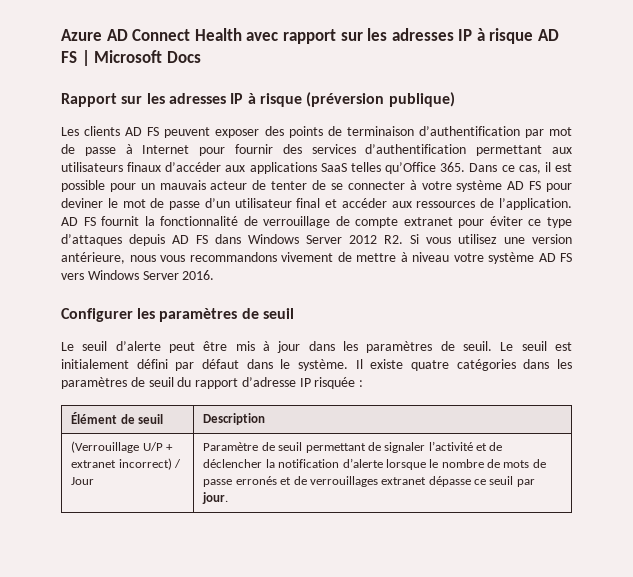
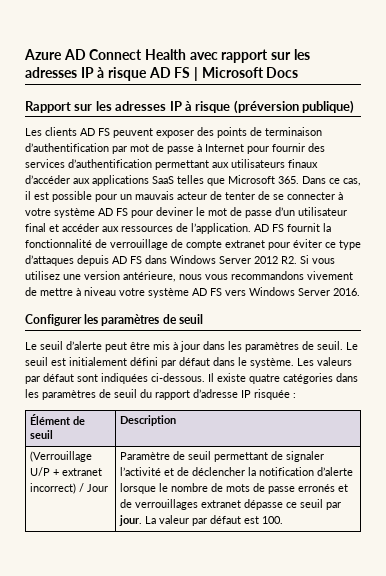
- Les clients AD FS peuvent exposer des points de terminaison d’authentification par mot de passe à Internet pour fournir des services d’authentification permettant aux utilisateurs finaux d’accéder aux applications SaaS telles qu’Office 365. Dans ce cas, il est possible pour un mauvais acteur de tenter de se connecter à votre système AD FS pour deviner le mot de passe d’un utilisateur final et accéder aux ressources de l’application.
+ Les clients AD FS peuvent exposer des points de terminaison d’authentification par mot de passe à Internet pour fournir des services d’authentification permettant aux utilisateurs finaux d’accéder aux applications SaaS telles que Microsoft 365. Dans ce cas, il est possible pour un mauvais acteur de tenter de se connecter à votre système AD FS pour deviner le mot de passe d’un utilisateur final et accéder aux ressources de l’application.
+ Les valeurs par défaut sont indiquées ci-dessous.
+ La valeur par défaut est 100.

